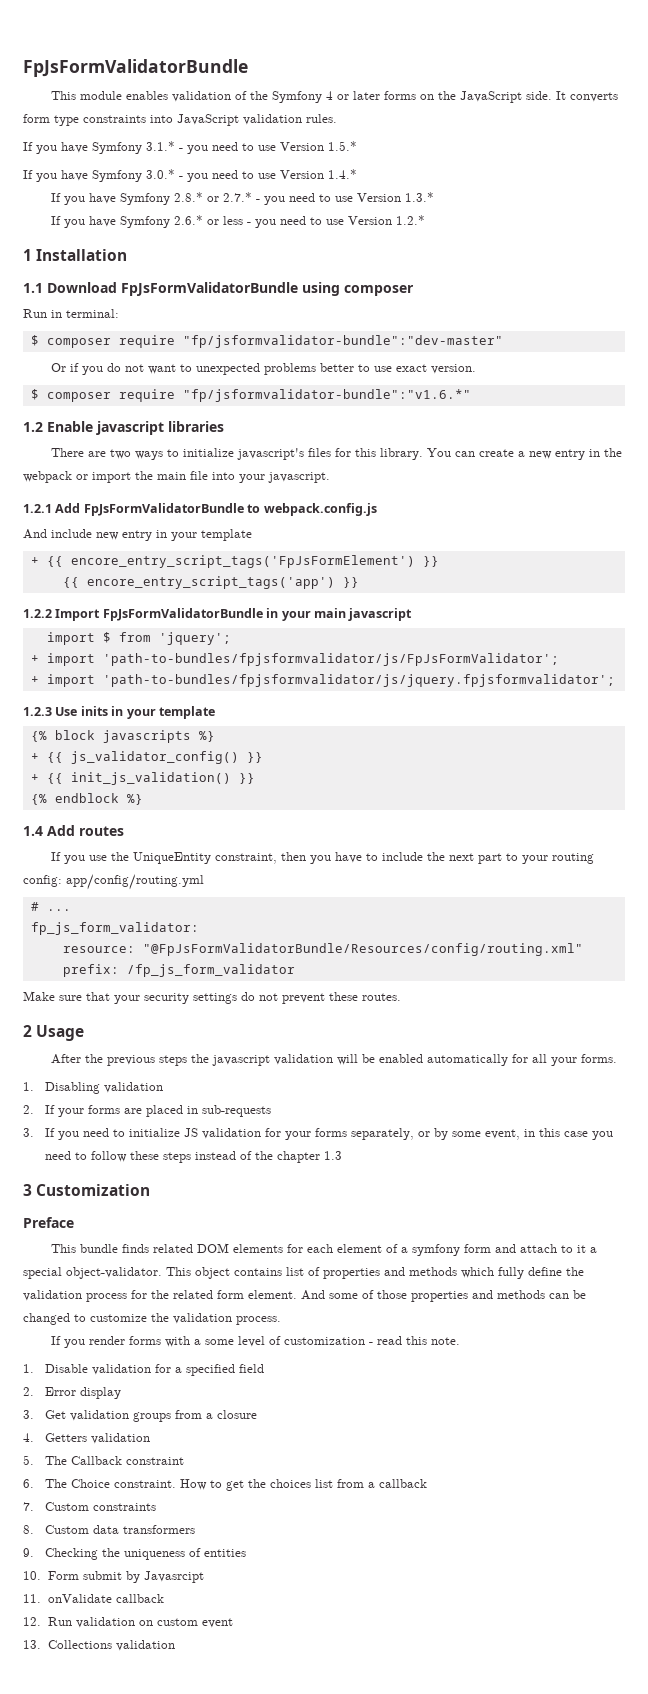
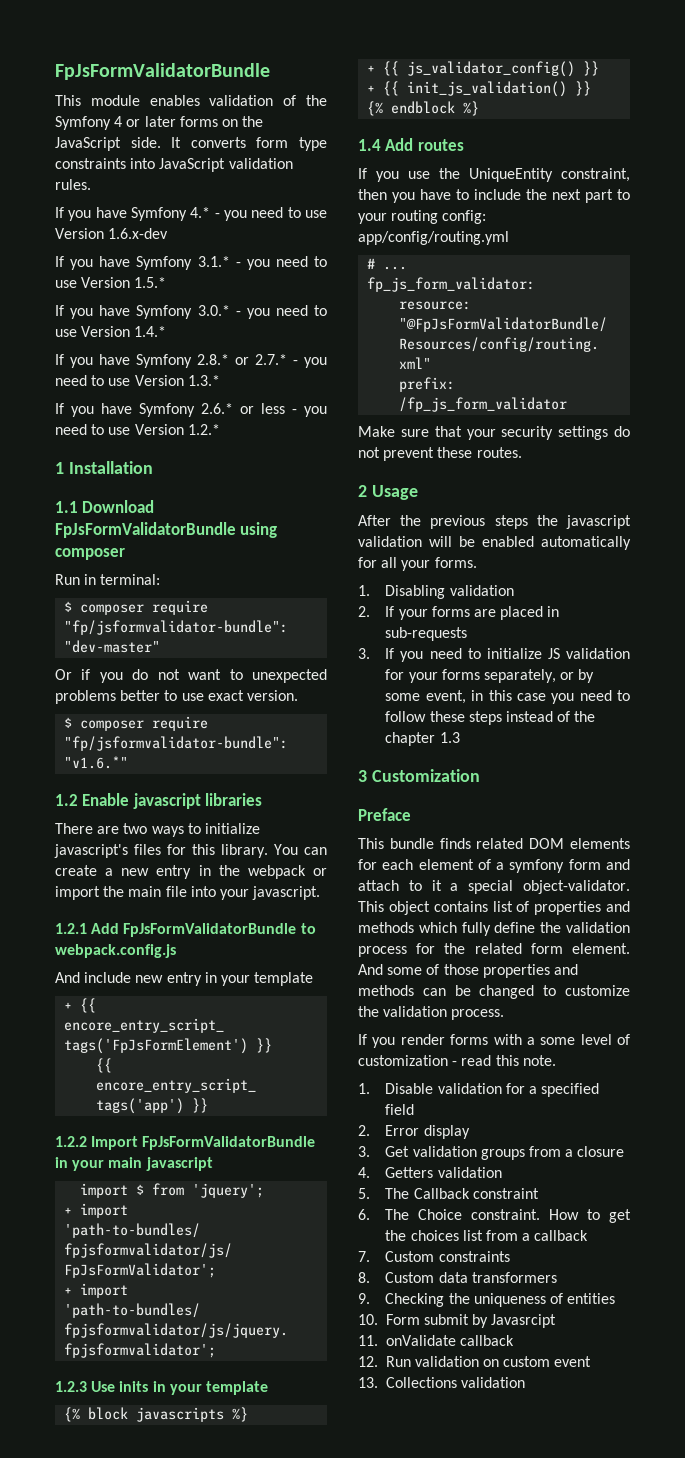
+ If you have Symfony 4.* - you need to use Version 1.6.x-dev

